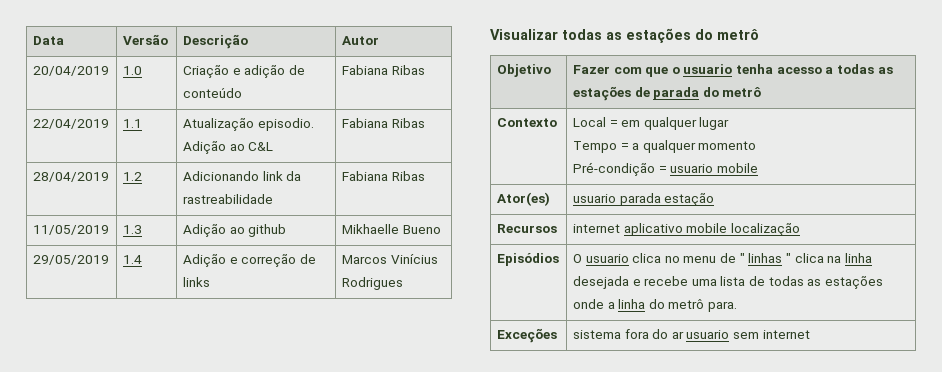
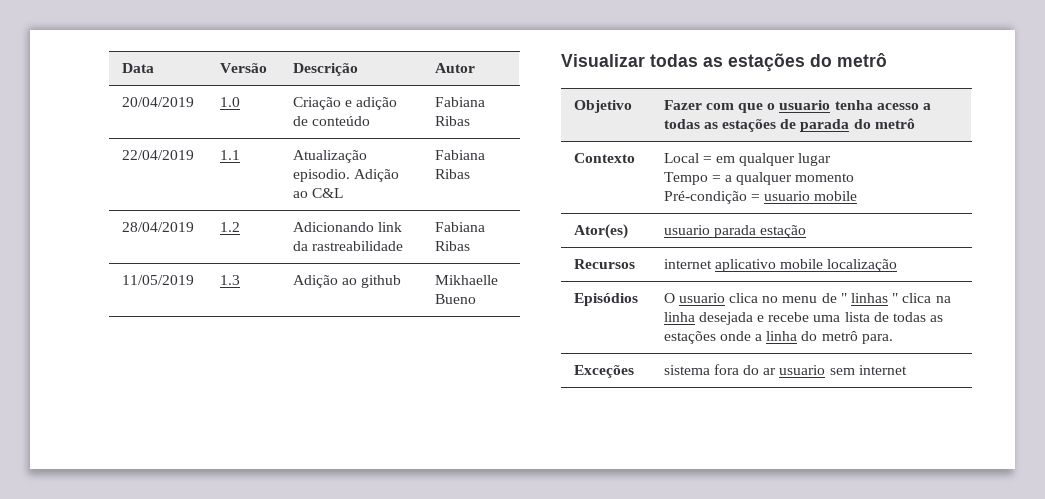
- 29/05/2019 | 1.4 | Adição e correção de links | Marcos Vinícius Rodrigues

